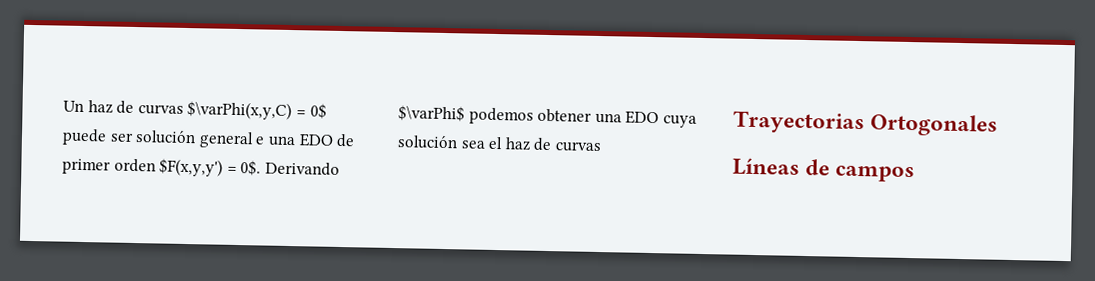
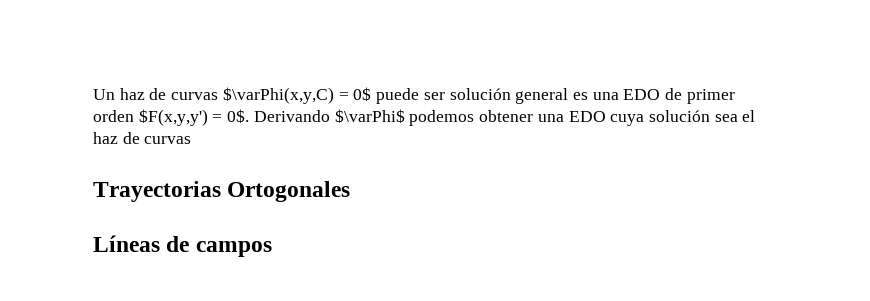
- Un haz de curvas $\varPhi(x,y,C) = 0$ puede ser solución general e una EDO de primer orden $F(x,y,y') = 0$.
+ Un haz de curvas $\varPhi(x,y,C) = 0$ puede ser solución general es una EDO de primer orden $F(x,y,y') = 0$.

